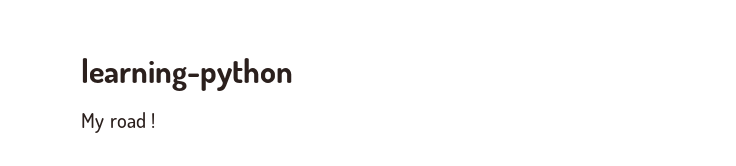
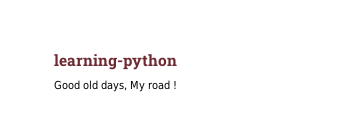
- My road !
+ Good old days, My road !

